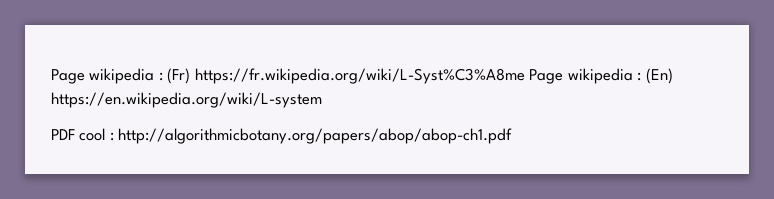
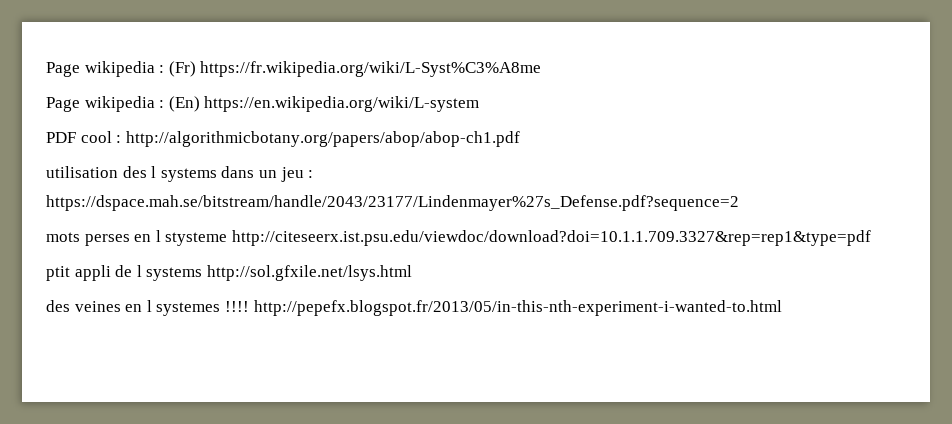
- Page wikipedia : (Fr) https://fr.wikipedia.org/wiki/L-Syst%C3%A8me Page wikipedia : (En) https://en.wikipedia.org/wiki/L-system
+ Page wikipedia : (Fr) https://fr.wikipedia.org/wiki/L-Syst%C3%A8me
+ Page wikipedia : (En) https://en.wikipedia.org/wiki/L-system
+ utilisation des l systems dans un jeu : https://dspace.mah.se/bitstream/handle/2043/23177/Lindenmayer%27s_Defense.pdf?sequence=2
+ mots perses en l stysteme http://citeseerx.ist.psu.edu/viewdoc/download?doi=10.1.1.709.3327&rep=rep1&type=pdf
+ ptit appli de l systems http://sol.gfxile.net/lsys.html
+ des veines en l systemes !!!! http://pepefx.blogspot.fr/2013/05/in-this-nth-experiment-i-wanted-to.html

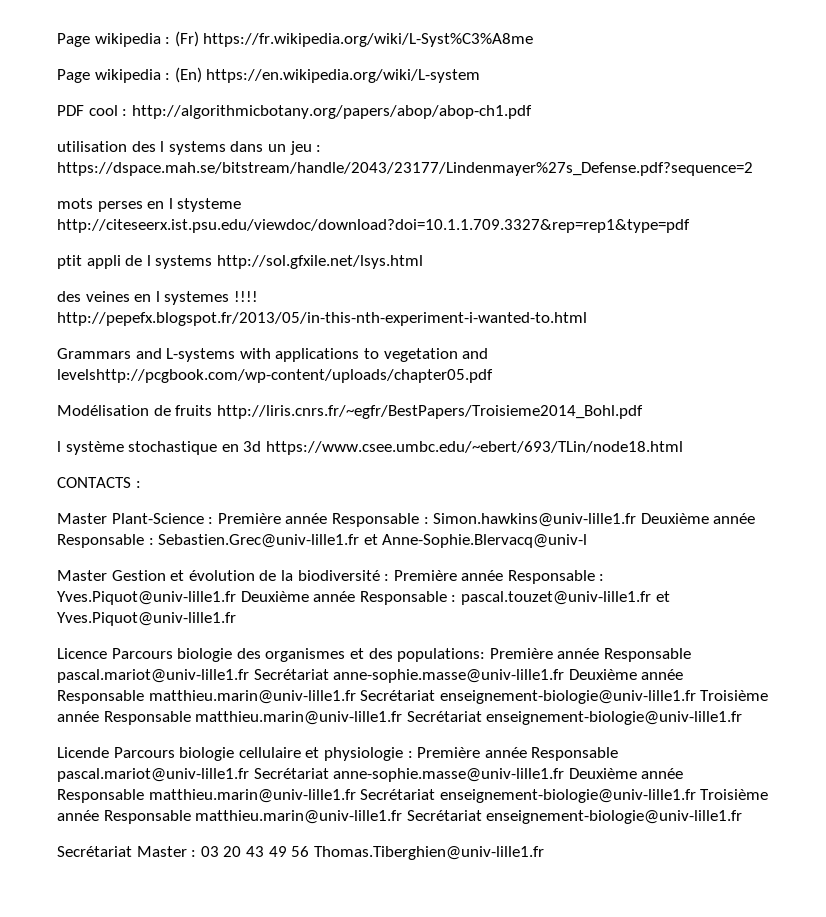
+ Grammars and L-systems with applications to vegetation and levelshttp://pcgbook.com/wp-content/uploads/chapter05.pdf
+ Modélisation de fruits http://liris.cnrs.fr/~egfr/BestPapers/Troisieme2014_Bohl.pdf
+ l système stochastique en 3d https://www.csee.umbc.edu/~ebert/693/TLin/node18.html
+ CONTACTS :
+ Master Plant-Science : Première année Responsable : Simon.hawkins@univ-lille1.fr Deuxième année Responsable : Sebastien.Grec@univ-lille1.fr et Anne-Sophie.Blervacq@univ-l
+ Master Gestion et évolution de la biodiversité : Première année Responsable : Yves.Piquot@univ-lille1.fr Deuxième année Responsable : pascal.touzet@univ-lille1.fr et Yves.Piquot@univ-lille1.fr
+ Licence Parcours biologie des organismes et des populations: Première année Responsable pascal.mariot@univ-lille1.fr Secrétariat anne-sophie.masse@univ-lille1.fr Deuxième année Responsable matthieu.marin@univ-lille1.fr Secrétariat enseignement-biologie@univ-lille1.fr Troisième année Responsable matthieu.marin@univ-lille1.fr Secrétariat enseignement-biologie@univ-lille1.fr
+ Licende Parcours biologie cellulaire et physiologie : Première année Responsable pascal.mariot@univ-lille1.fr Secrétariat anne-sophie.masse@univ-lille1.fr Deuxième année Responsable matthieu.marin@univ-lille1.fr Secrétariat enseignement-biologie@univ-lille1.fr Troisième année Responsable matthieu.marin@univ-lille1.fr Secrétariat enseignement-biologie@univ-lille1.fr
+ Secrétariat Master : 03 20 43 49 56 Thomas.Tiberghien@univ-lille1.fr

